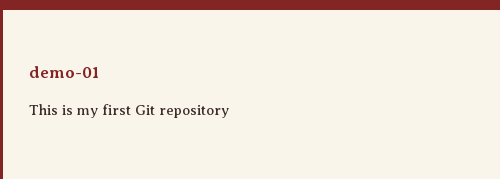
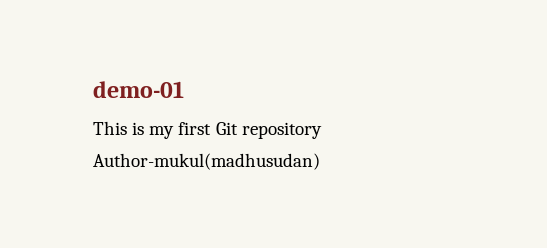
+ Author-mukul(madhusudan)

